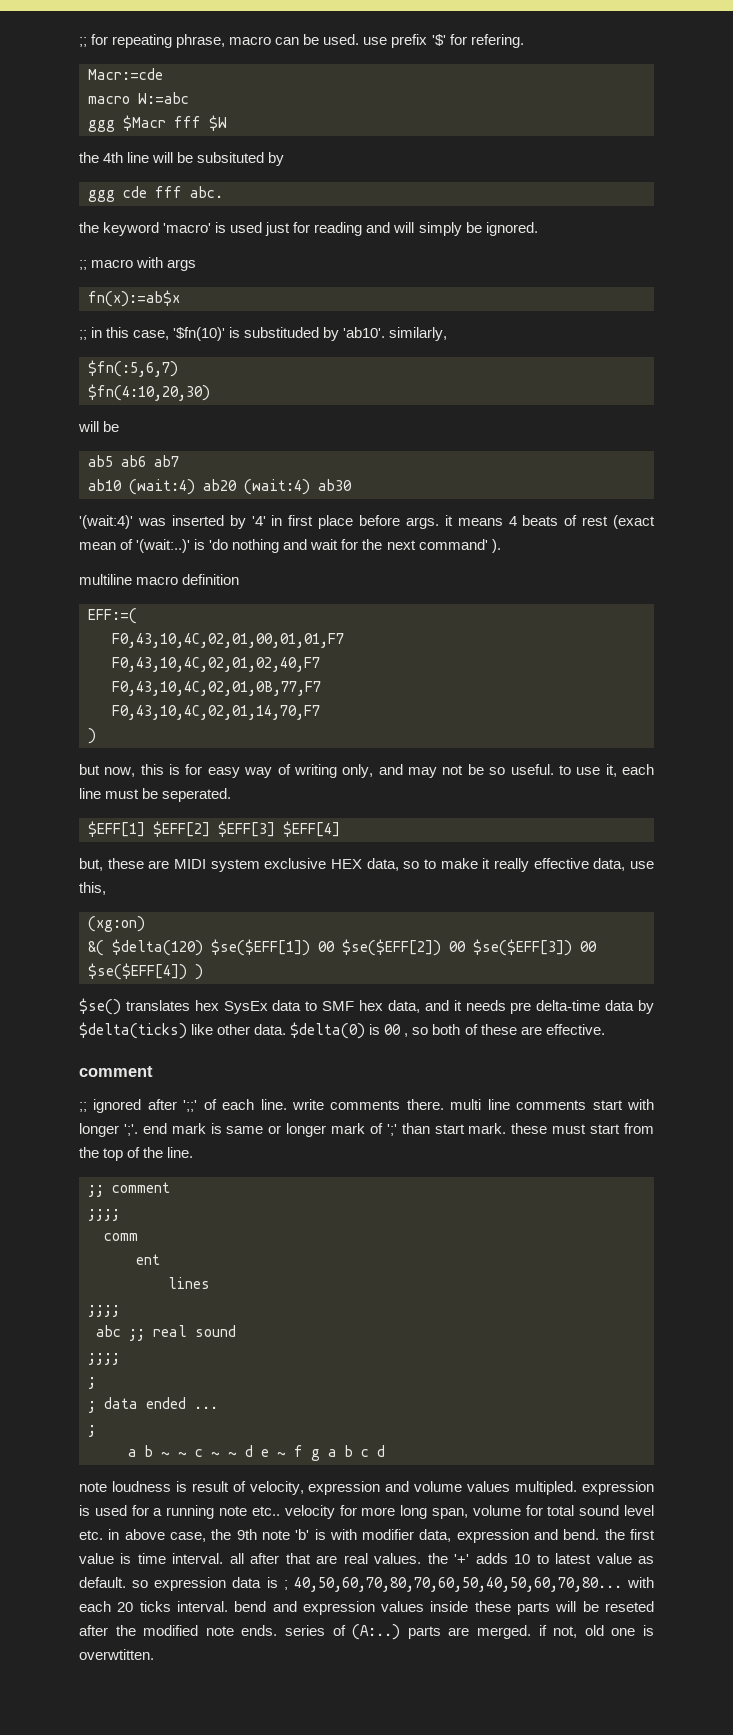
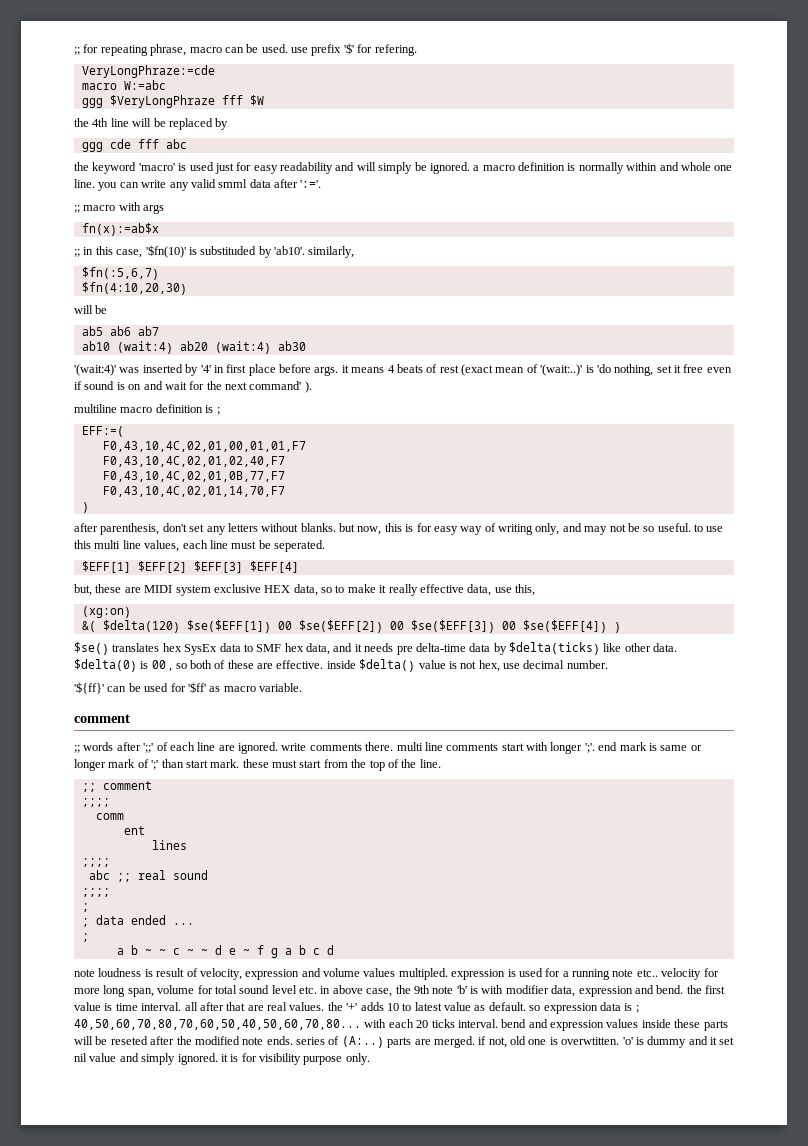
- Macr:=cde
+ VeryLongPhraze:=cde
- ggg $Macr fff $W
+ ggg $VeryLongPhraze fff $W
- the 4th line will be subsituted by
+ the 4th line will be replaced by
- ggg cde fff abc.
+ ggg cde fff abc
- the keyword 'macro' is used just for reading and will simply be ignored.
+ the keyword 'macro' is used just for easy readability and will simply be ignored. a macro definition is normally within and whole one line. you can write any valid smml data after ':='.
- '(wait:4)' was inserted by '4' in first place before args. it means 4 beats of rest (exact mean of '(wait:..)' is 'do nothing and wait for the next command' ).
+ '(wait:4)' was inserted by '4' in first place before args. it means 4 beats of rest (exact mean of '(wait:..)' is 'do nothing, set it free even if sound is on and wait for the next command' ).
- multiline macro definition
+ multiline macro definition is ;
- but now, this is for easy way of writing only, and may not be so useful. to use it, each line must be seperated.
+ after parenthesis, don't set any letters without blanks. but now, this is for easy way of writing only, and may not be so useful. to use this multi line values, each line must be seperated.
- $delta(0) is 00 , so both of these are effective.
+ $delta(0) is 00 , so both of these are effective. inside $delta() value is not hex, use decimal number.
+ '${ff}' can be used for '$ff' as macro variable.
- ;; ignored after ';;' of each line. write comments there. multi line comments start with longer ';'. end mark is same or longer mark of ';' than start mark. these must start from the top of the line.
+ ;; words after ';;' of each line are ignored. write comments there. multi line comments start with longer ';'. end mark is same or longer mark of ';' than start mark. these must start from the top of the line.
+ 'o' is dummy and it set nil value and simply ignored. it is for visibility purpose only.

